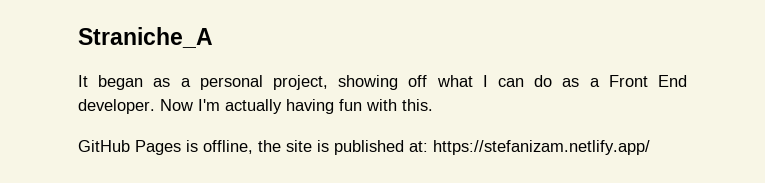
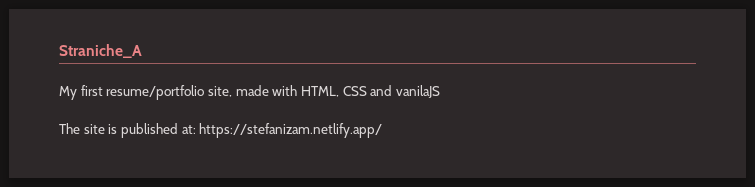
- It began as a personal project, showing off what I can do as a Front End developer. Now I'm actually having fun with this.
- GitHub Pages is offline, the site is published at: https://stefanizam.netlify.app/
+ My first resume/portfolio site, made with HTML, CSS and vanilaJS
+ The site is published at: https://stefanizam.netlify.app/

